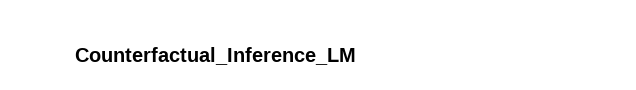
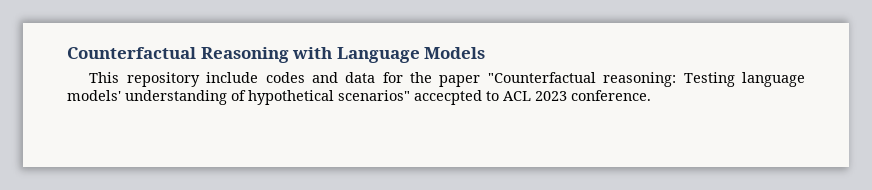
- Counterfactual_Inference_LM
+ Counterfactual Reasoning with Language Models
+ This repository include codes and data for the paper "Counterfactual reasoning: Testing language models' understanding of hypothetical scenarios" accecpted to ACL 2023 conference.

